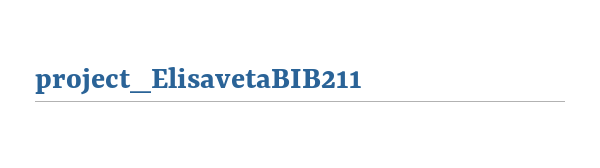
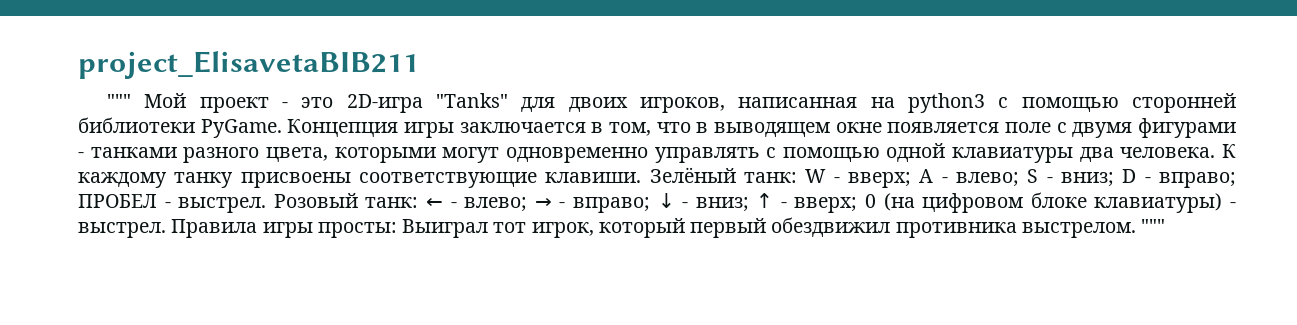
+ """ Мой проект - это 2D-игра "Tanks" для двоих игроков, написанная на python3 с помощью сторонней библиотеки PyGame. Концепция игры заключается в том, что в выводящем окне появляется поле с двумя фигурами - танками разного цвета, которыми могут одновременно управлять с помощью одной клавиатуры два человека. К каждому танку присвоены соответствующие клавиши. Зелёный танк: W - вверх; A - влево; S - вниз; D - вправо; ПРОБЕЛ - выстрел. Розовый танк: ← - влево; → - вправо; ↓ - вниз; ↑ - вверх; 0 (на цифровом блоке клавиатуры) - выстрел. Правила игры просты: Выиграл тот игрок, который первый обездвижил противника выстрелом. """

